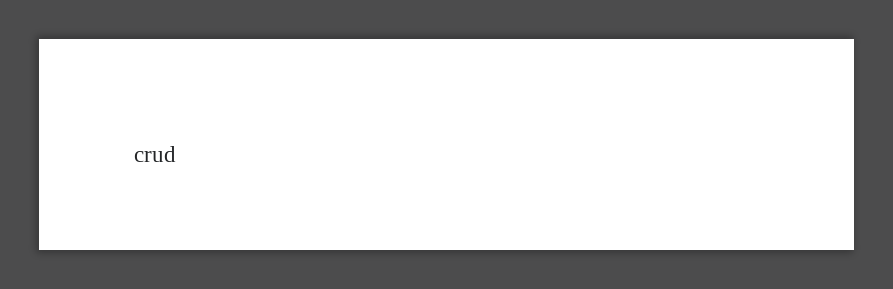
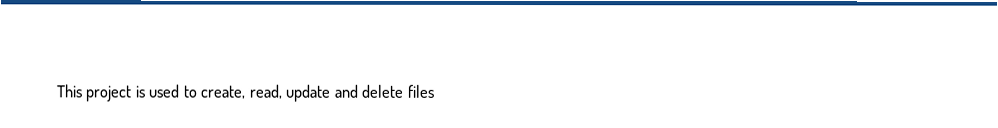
- crud
+ This project is used to create, read, update and delete files

